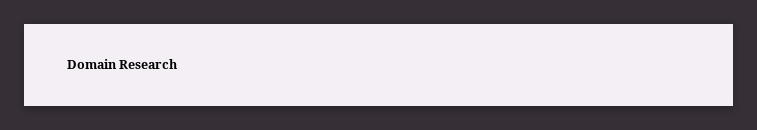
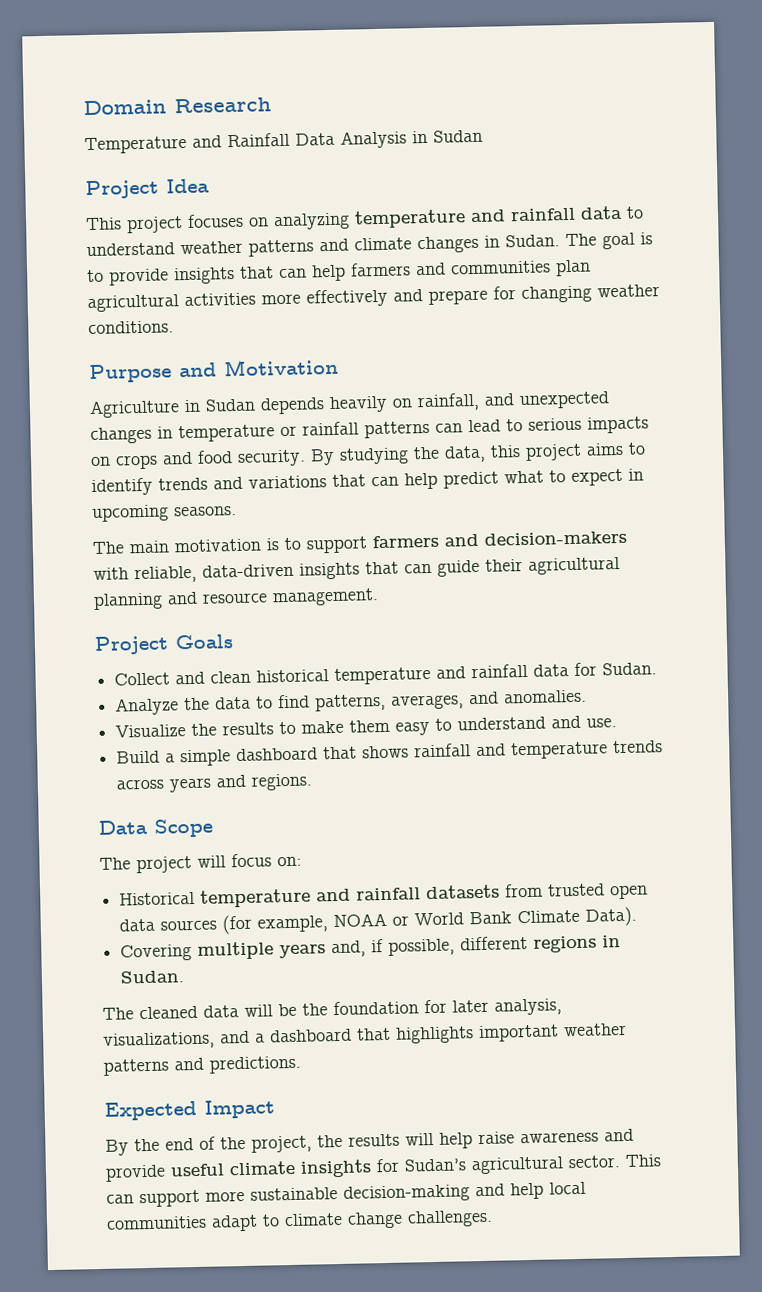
+ Temperature and Rainfall Data Analysis in Sudan
+ Project Idea
+ This project focuses on analyzing temperature and rainfall data to understand weather patterns and climate changes in Sudan. The goal is to provide insights that can help farmers and communities plan agricultural activities more effectively and prepare for changing weather conditions.
+ Purpose and Motivation
+ Agriculture in Sudan depends heavily on rainfall, and unexpected changes in temperature or rainfall patterns can lead to serious impacts on crops and food security. By studying the data, this project aims to identify trends and variations that can help predict what to expect in upcoming seasons.
+ The main motivation is to support farmers and decision-makers with reliable, data-driven insights that can guide their agricultural planning and resource management.
+ Project Goals
+ Collect and clean historical temperature and rainfall data for Sudan.
+ Analyze the data to find patterns, averages, and anomalies.
+ Visualize the results to make them easy to understand and use.
+ Build a simple dashboard that shows rainfall and temperature trends across years and regions.
+ Data Scope
+ The project will focus on:
+ Historical temperature and rainfall datasets from trusted open data sources (for example, NOAA or World Bank Climate Data).
+ Covering multiple years and, if possible, different regions in Sudan.
+ The cleaned data will be the foundation for later analysis, visualizations, and a dashboard that highlights important weather patterns and predictions.
+ Expected Impact
+ By the end of the project, the results will help raise awareness and provide useful climate insights for Sudan’s agricultural sector. This can support more sustainable decision-making and help local communities adapt to climate change challenges.

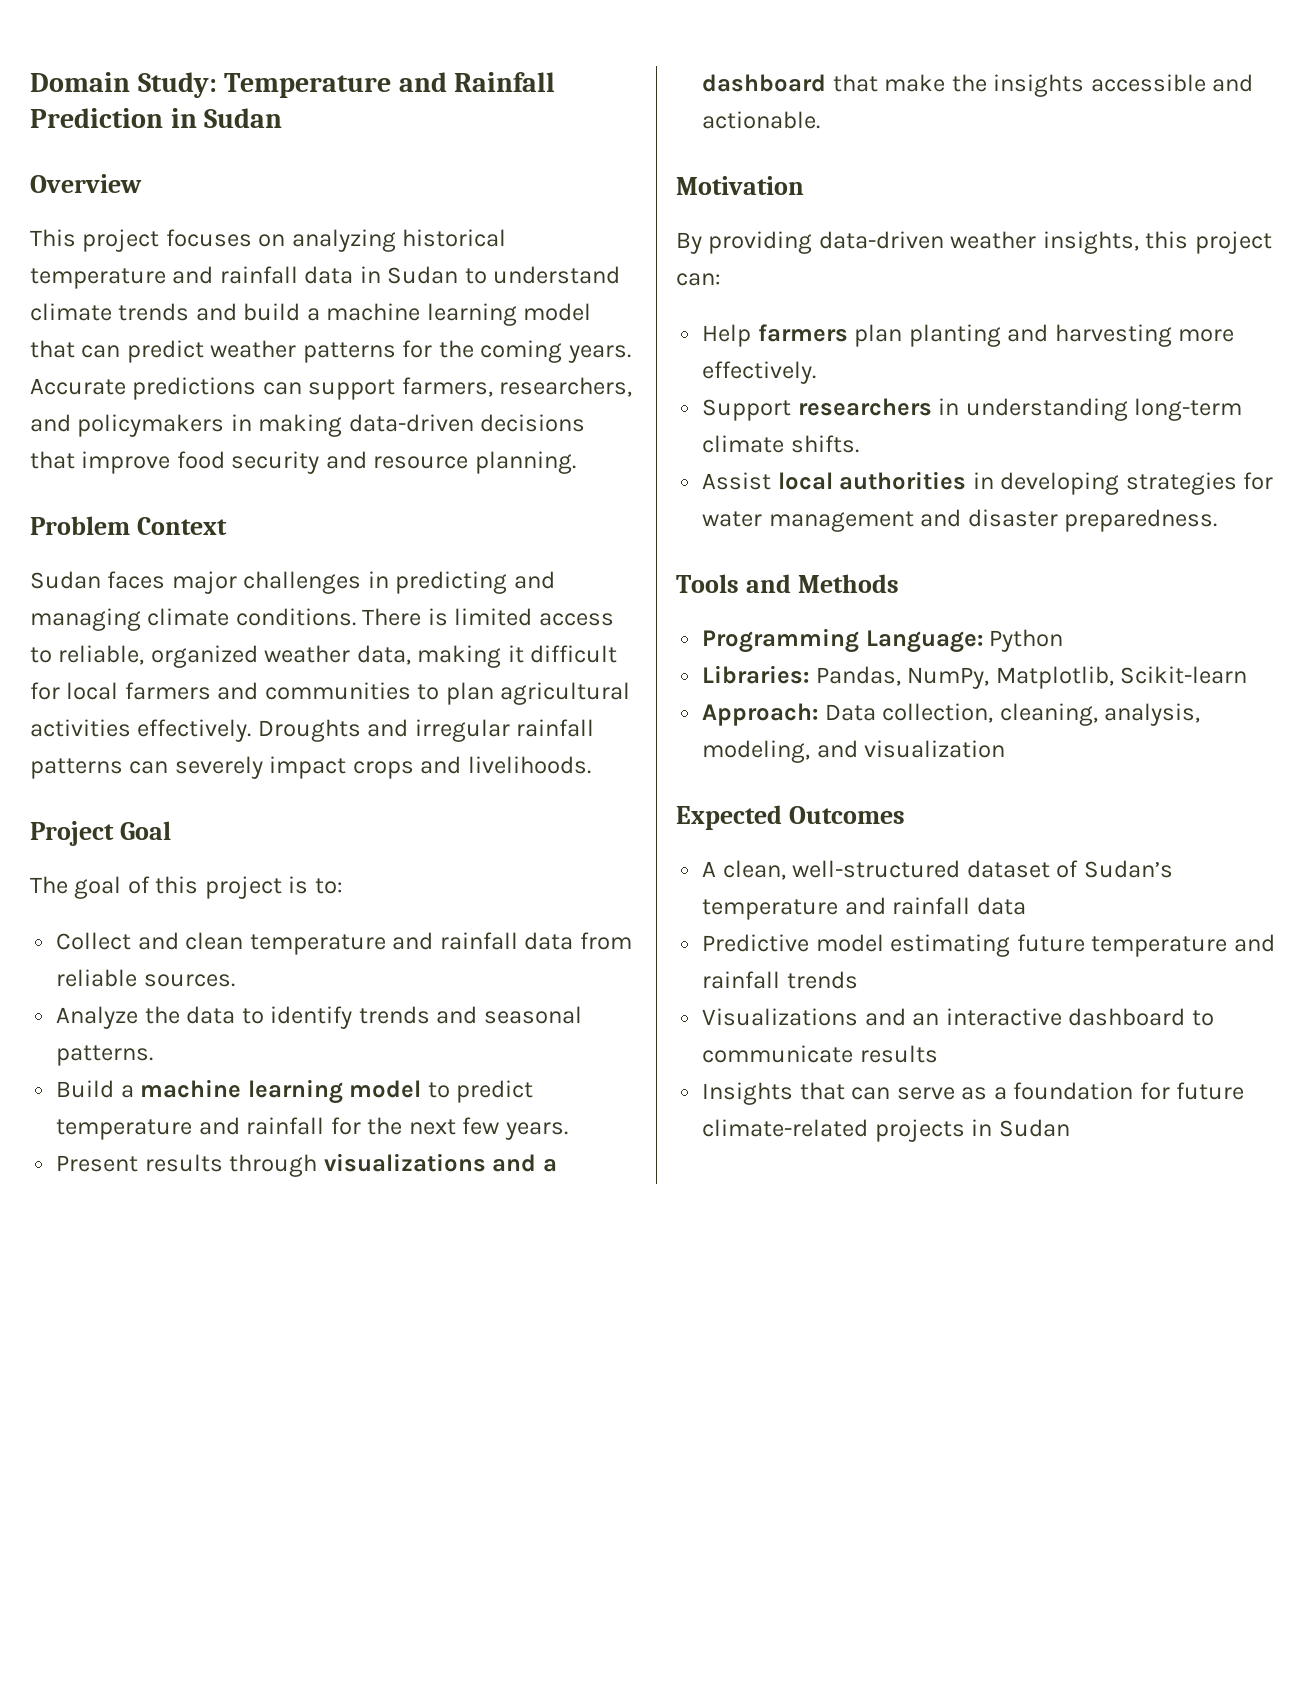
- Domain Research
- Temperature and Rainfall Data Analysis in Sudan
+ Domain Study: Temperature and Rainfall Prediction in Sudan
- Project Idea
+ Overview
- This project focuses on analyzing temperature and rainfall data to understand weather patterns and climate changes in Sudan. The goal is to provide insights that can help farmers and communities plan agricultural activities more effectively and prepare for changing weather conditions.
- Purpose and Motivation
- Agriculture in Sudan depends heavily on rainfall, and unexpected changes in temperature or rainfall patterns can lead to serious impacts on crops and food security. By studying the data, this project aims to identify trends and variations that can help predict what to expect in upcoming seasons.
- The main motivation is to support farmers and decision-makers with reliable, data-driven insights that can guide their agricultural planning and resource management.
- Project Goals
- Collect and clean historical temperature and rainfall data for Sudan.
- Analyze the data to find patterns, averages, and anomalies.
- Visualize the results to make them easy to understand and use.
- Build a simple dashboard that shows rainfall and temperature trends across years and regions.
- Data Scope
- The project will focus on:
- Historical temperature and rainfall datasets from trusted open data sources (for example, NOAA or World Bank Climate Data).
- Covering multiple years and, if possible, different regions in Sudan.
- The cleaned data will be the foundation for later analysis, visualizations, and a dashboard that highlights important weather patterns and predictions.
- Expected Impact
- By the end of the project, the results will help raise awareness and provide useful climate insights for Sudan’s agricultural sector. This can support more sustainable decision-making and help local communities adapt to climate change challenges.
+ This project focuses on analyzing historical temperature and rainfall data in Sudan to understand climate trends and build a machine learning model that can predict weather patterns for the coming years. Accurate predictions can support farmers, researchers, and policymakers in making data-driven decisions that improve food security and resource planning.
+ Problem Context
+ Sudan faces major challenges in predicting and managing climate conditions. There is limited access to reliable, organized weather data, making it difficult for local farmers and communities to plan agricultural activities effectively. Droughts and irregular rainfall patterns can severely impact crops and livelihoods.
+ Project Goal
+ The goal of this project is to:
+ Collect and clean temperature and rainfall data from reliable sources.
+ Analyze the data to identify trends and seasonal patterns.
+ Build a machine learning model to predict temperature and rainfall for the next few years.
+ Present results through visualizations and a dashboard that make the insights accessible and actionable.
+ Motivation
+ By providing data-driven weather insights, this project can:
+ Help farmers plan planting and harvesting more effectively.
+ Support researchers in understanding long-term climate shifts.
+ Assist local authorities in developing strategies for water management and disaster preparedness.
+ Tools and Methods
+ Programming Language: Python
+ Libraries: Pandas, NumPy, Matplotlib, Scikit-learn
+ Approach: Data collection, cleaning, analysis, modeling, and visualization
+ Expected Outcomes
+ A clean, well-structured dataset of Sudan’s temperature and rainfall data
+ Predictive model estimating future temperature and rainfall trends
+ Visualizations and an interactive dashboard to communicate results
+ Insights that can serve as a foundation for future climate-related projects in Sudan

